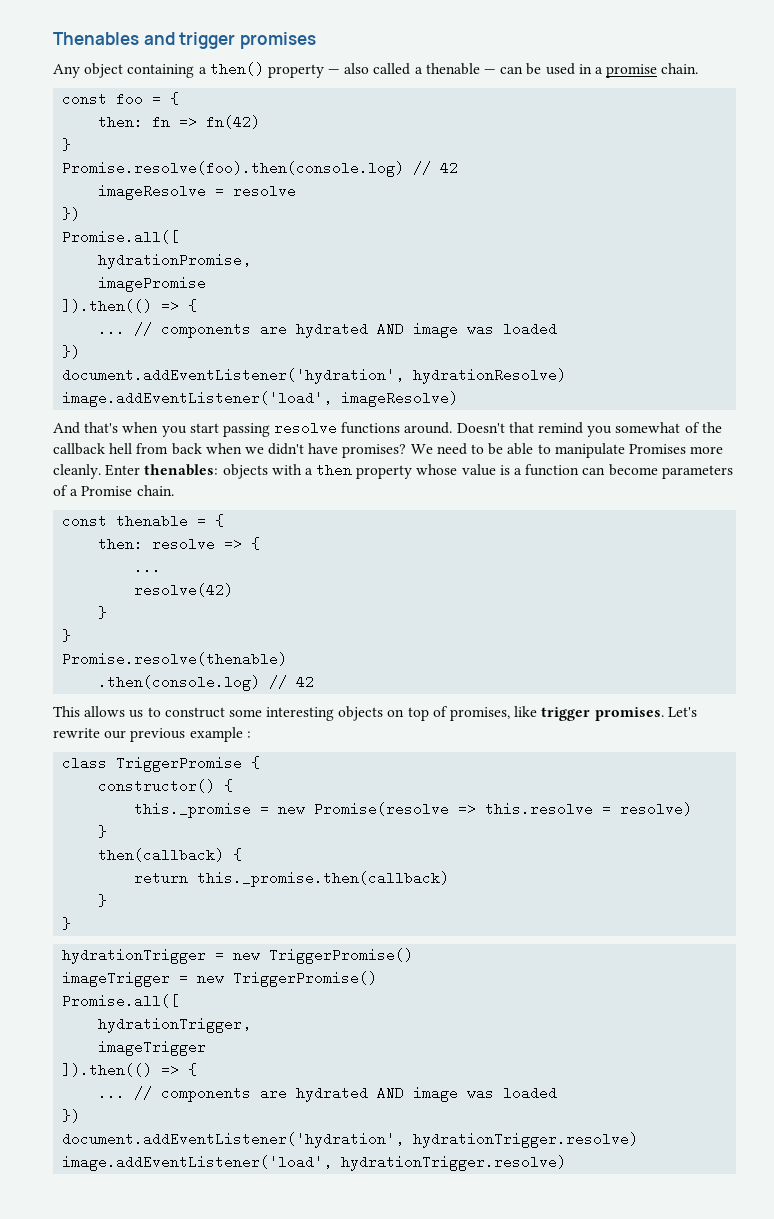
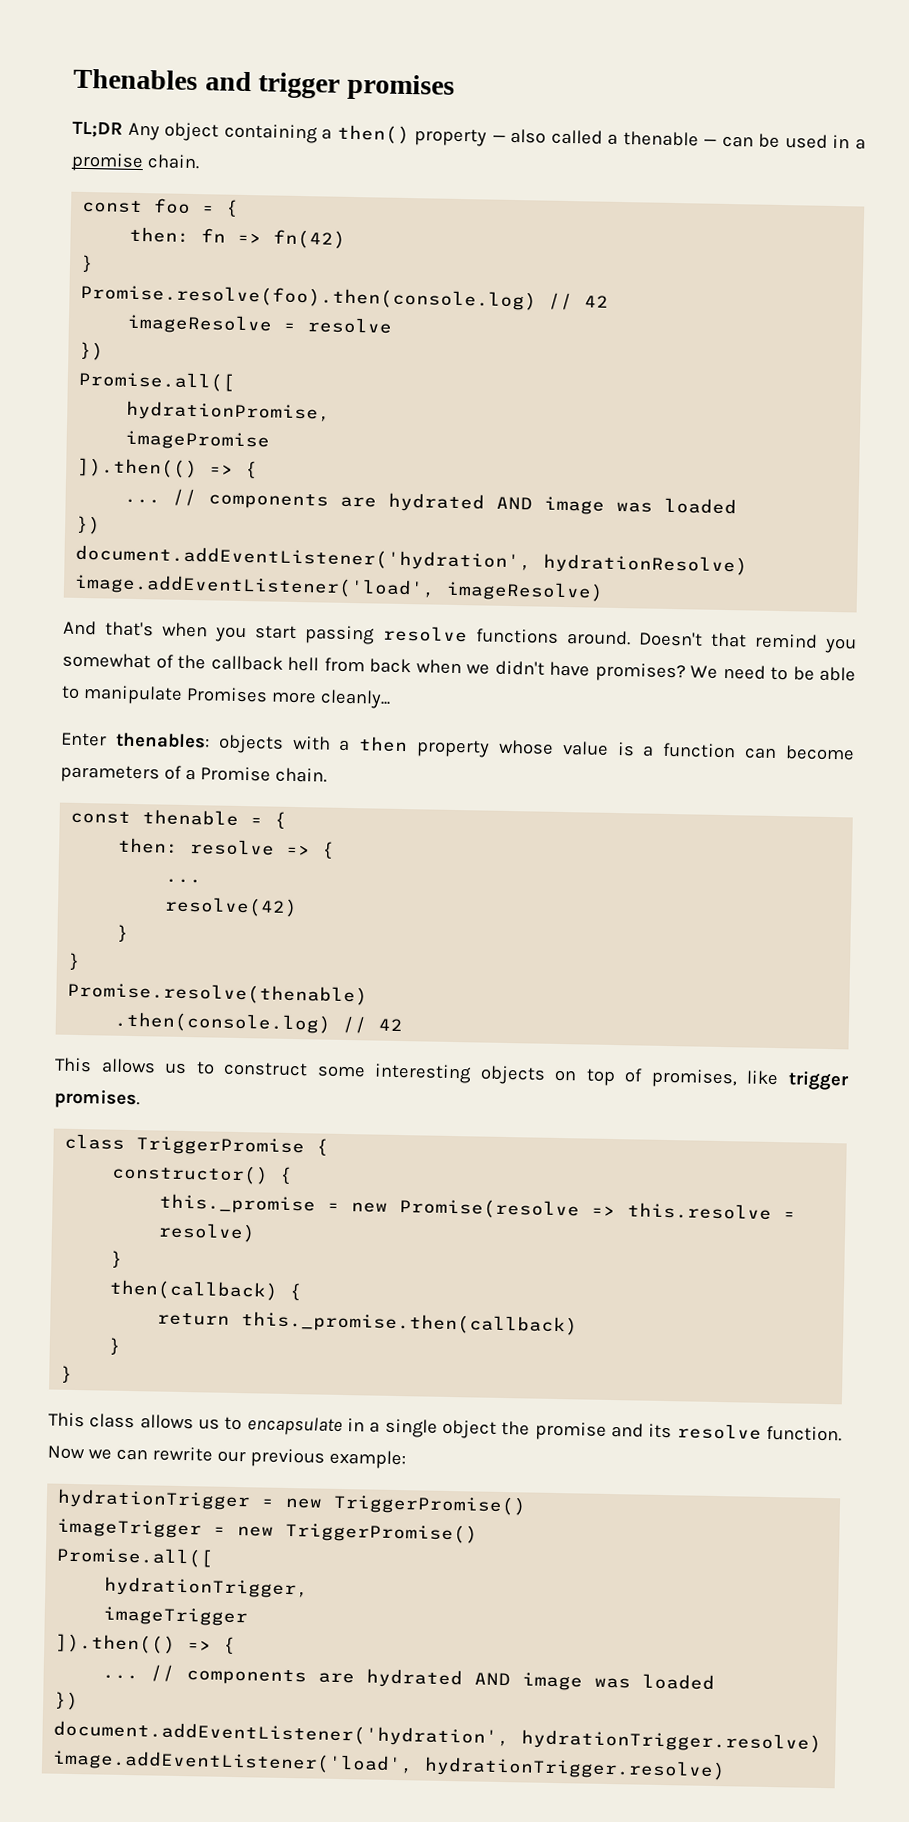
- Any object containing a then() property — also called a thenable — can be used in a promise chain.
+ TL;DR Any object containing a then() property — also called a thenable — can be used in a promise chain.
- We need to be able to manipulate Promises more cleanly. Enter thenables: objects with a then property whose value is a function can become parameters of a Promise chain.
+ We need to be able to manipulate Promises more cleanly...
+ Enter thenables: objects with a then property whose value is a function can become parameters of a Promise chain.
- Let's rewrite our previous example :
+ This class allows us to encapsulate in a single object the promise and its resolve function. Now we can rewrite our previous example:

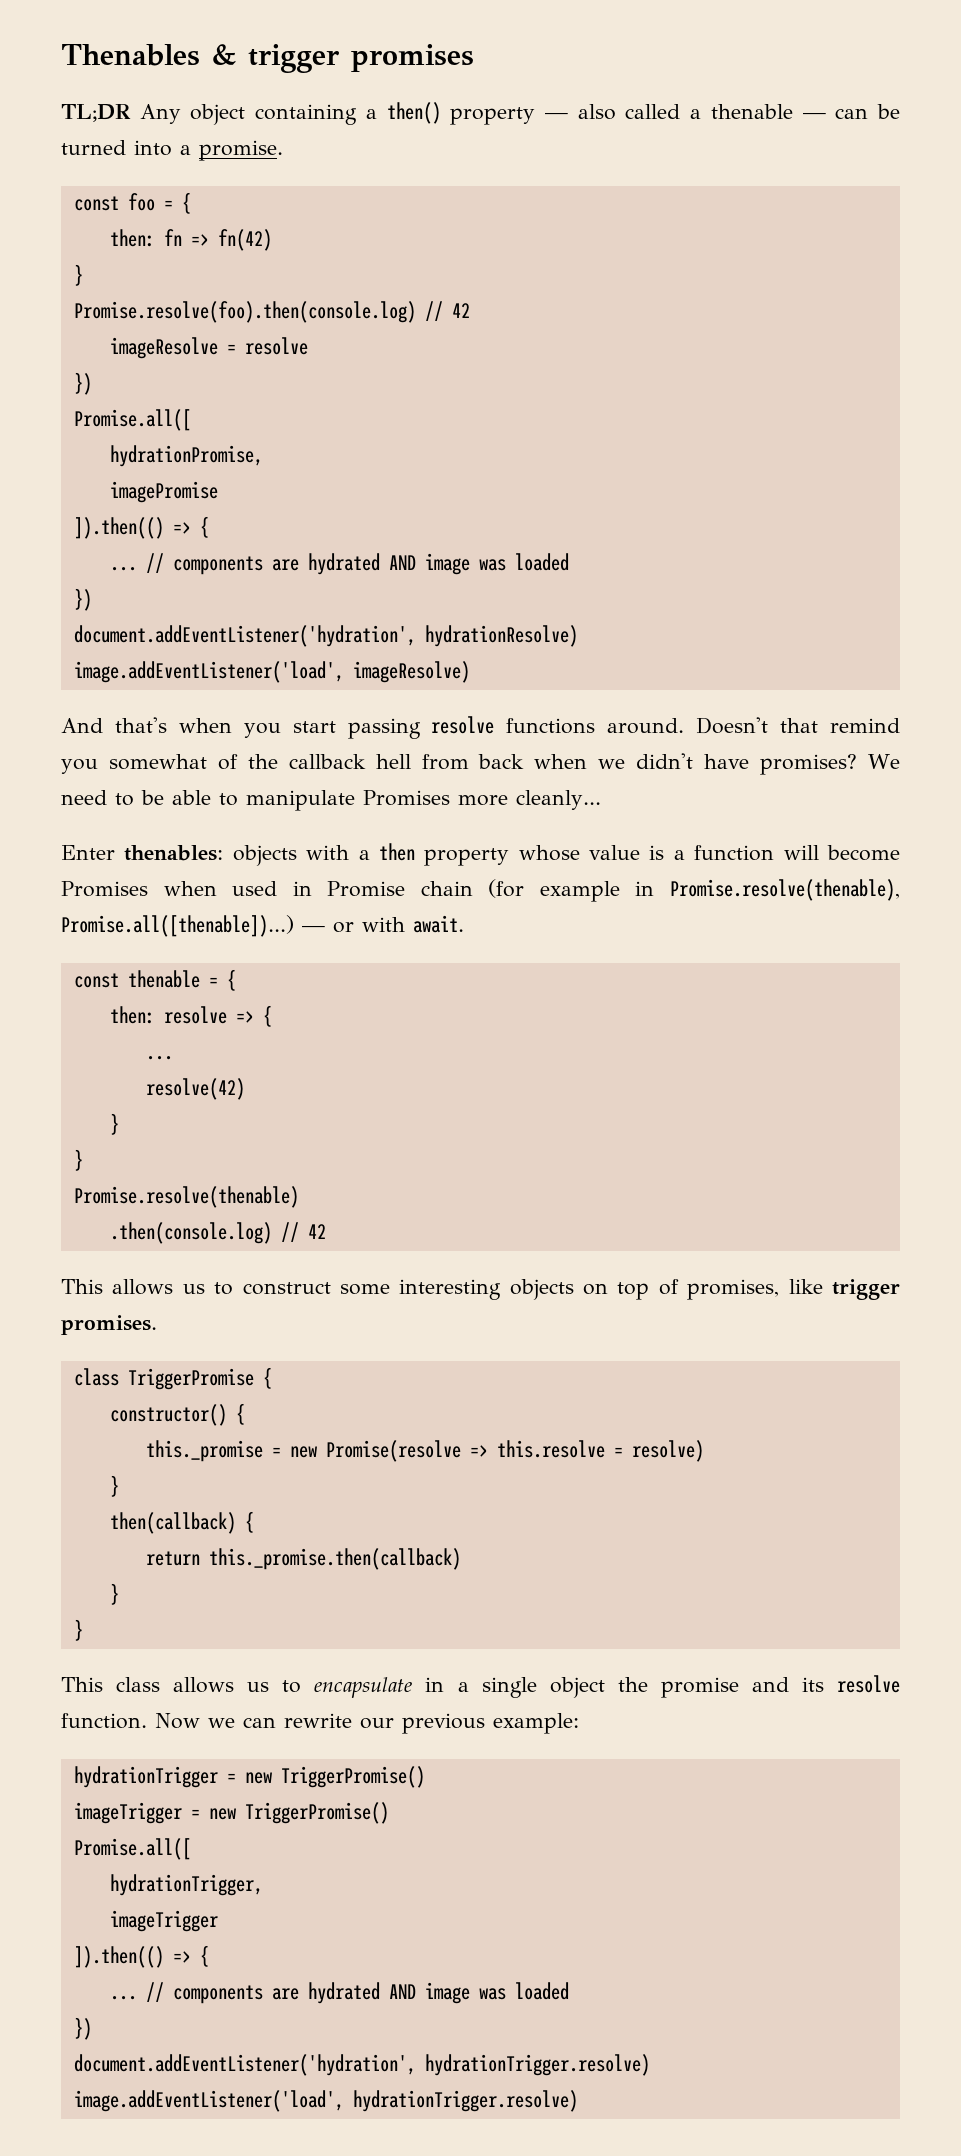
- Thenables and trigger promises
+ Thenables & trigger promises
- TL;DR Any object containing a then() property — also called a thenable — can be used in a promise chain.
+ TL;DR Any object containing a then() property — also called a thenable — can be turned into a promise.
- Enter thenables: objects with a then property whose value is a function can become parameters of a Promise chain.
+ Enter thenables: objects with a then property whose value is a function will become Promises when used in Promise chain (for example in Promise.resolve(thenable), Promise.all([thenable])...) — or with await.

